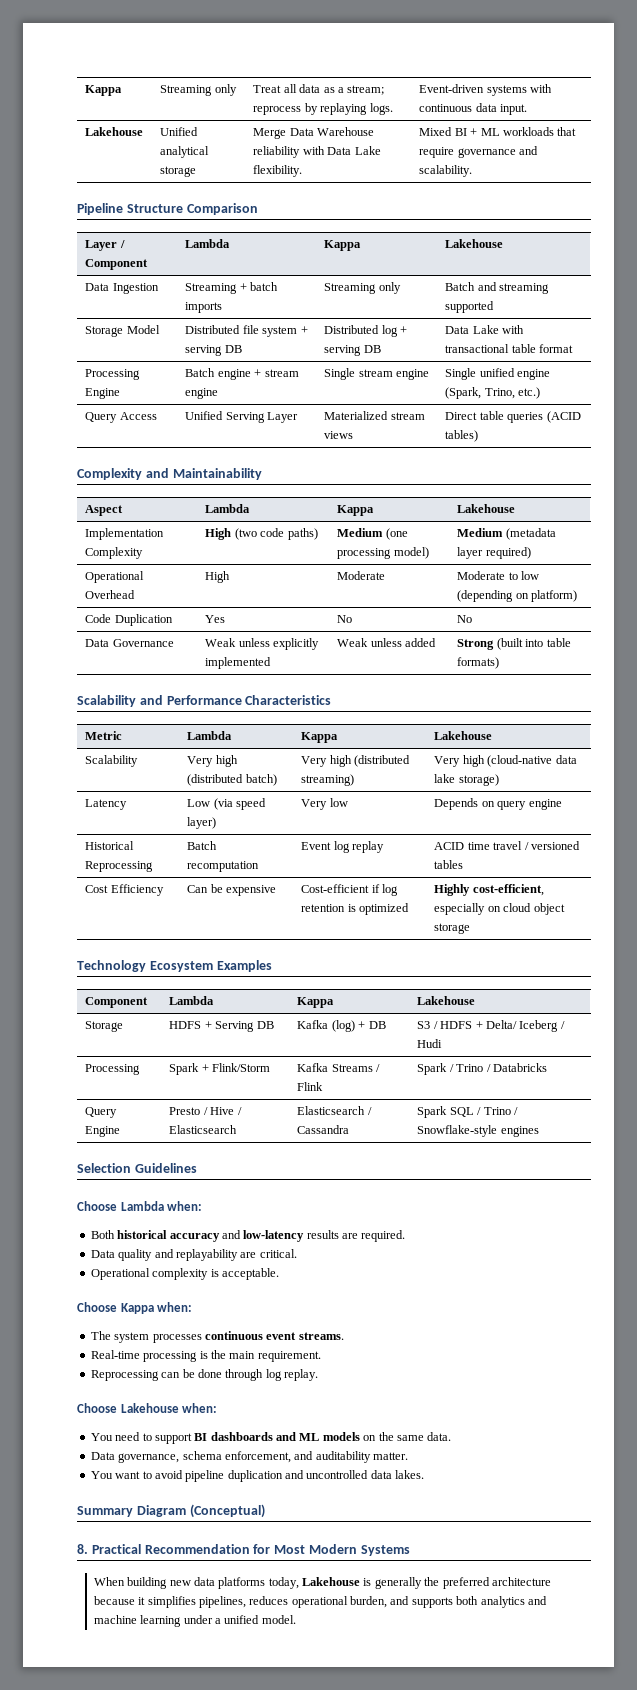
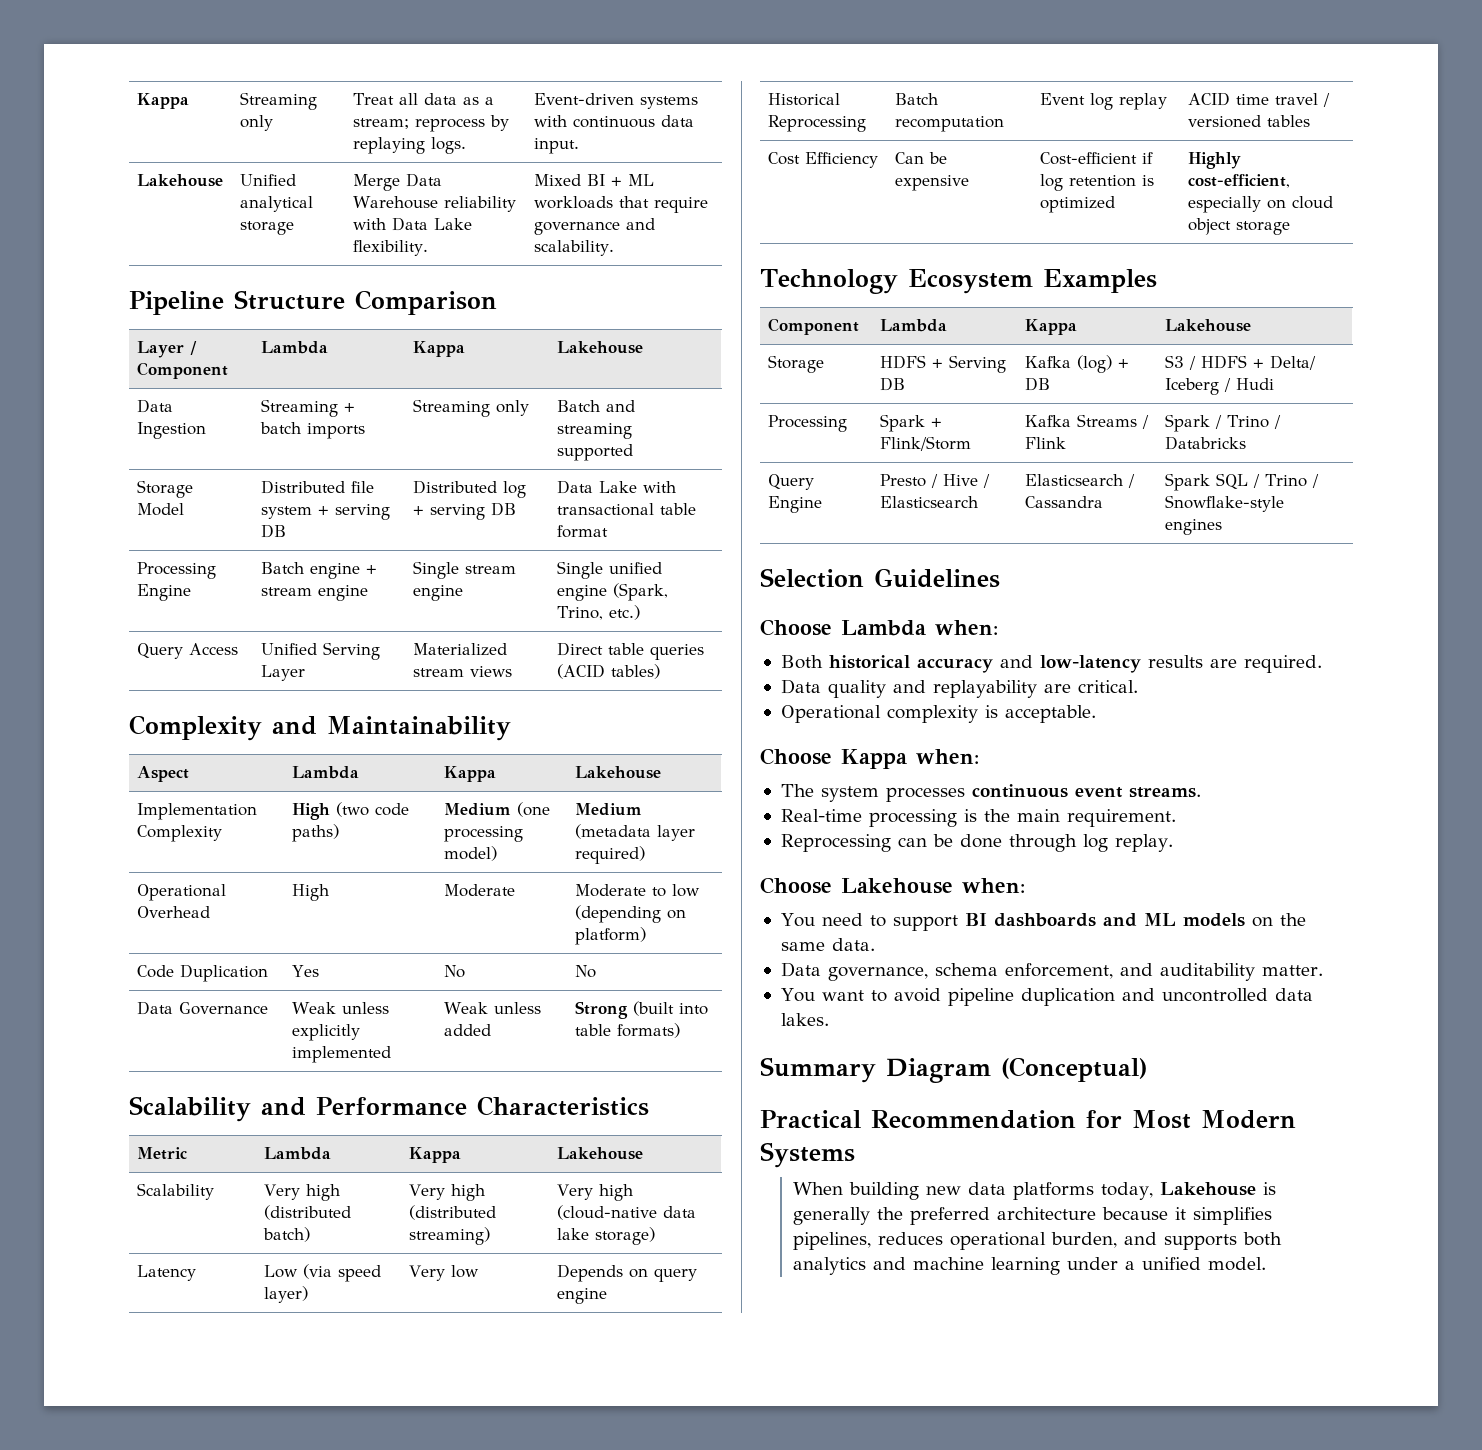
- 8. Practical Recommendation for Most Modern Systems
+ Practical Recommendation for Most Modern Systems

